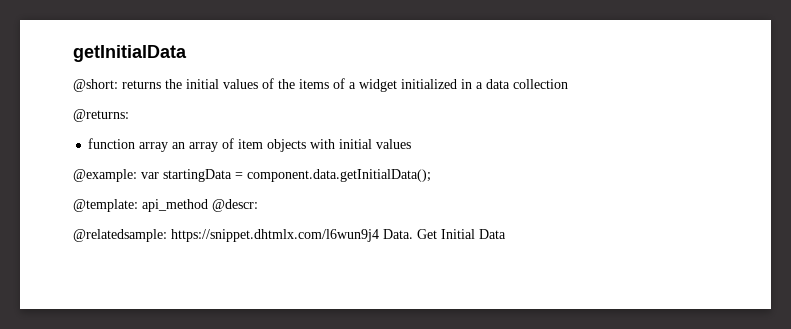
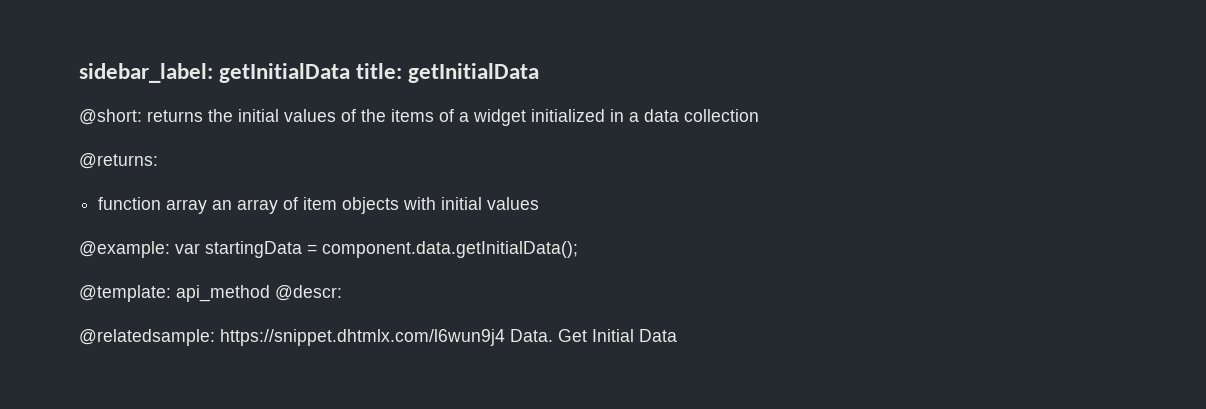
- getInitialData
+ sidebar_label: getInitialData title: getInitialData

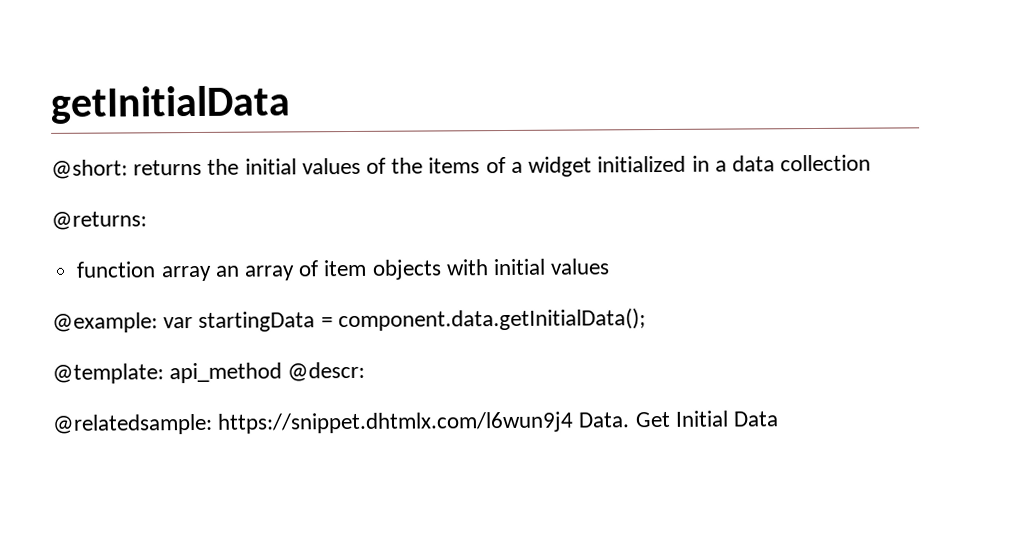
- sidebar_label: getInitialData title: getInitialData
+ getInitialData

